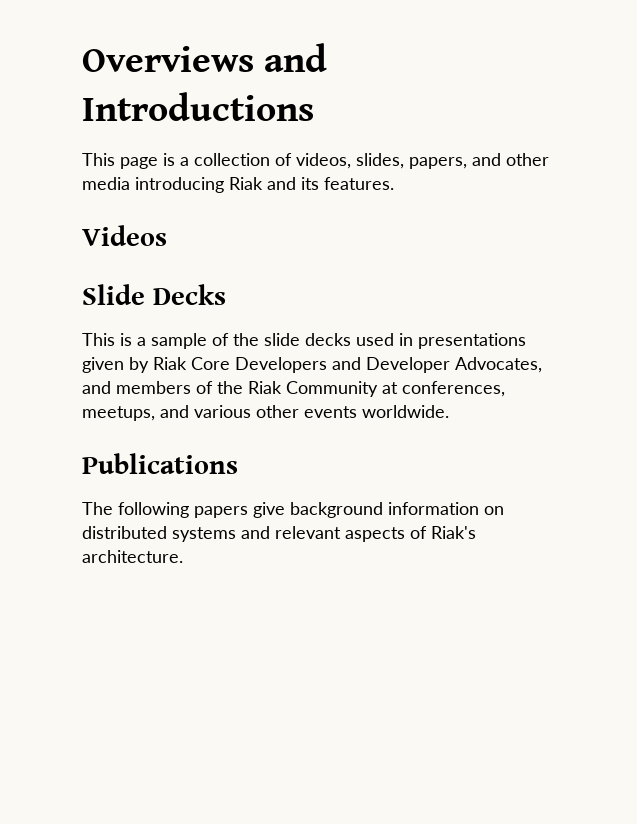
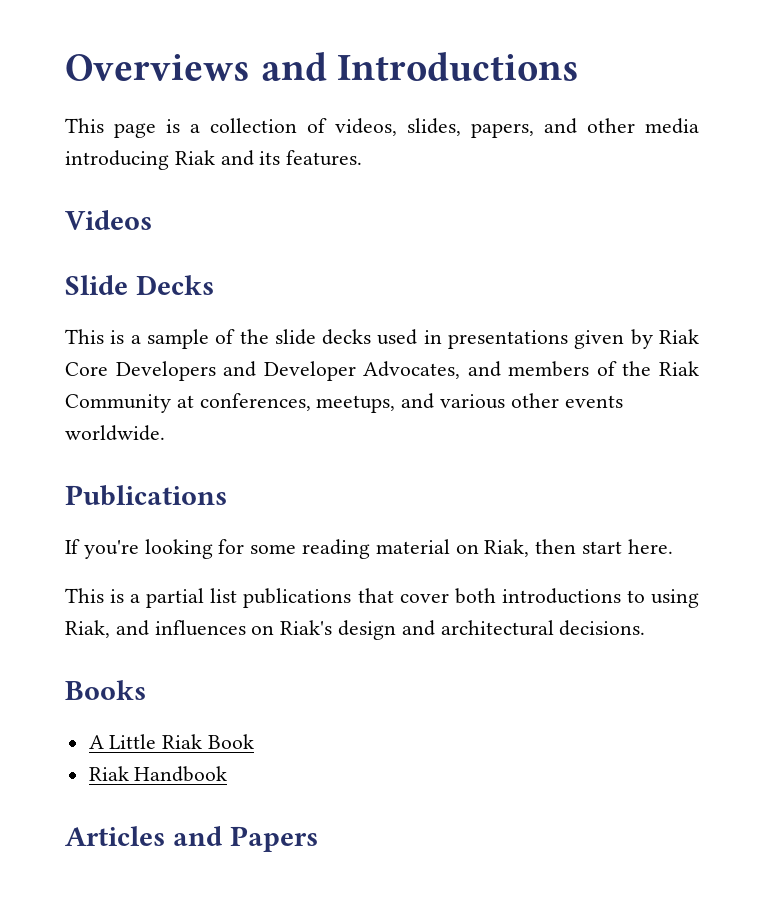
- The following papers give background information on distributed systems and relevant aspects of Riak's architecture.
+ If you're looking for some reading material on Riak, then start here.
+ This is a partial list publications that cover both introductions to using Riak, and influences on Riak's design and architectural decisions.
+ Books
+ A Little Riak Book
+ Riak Handbook
+ Articles and Papers

